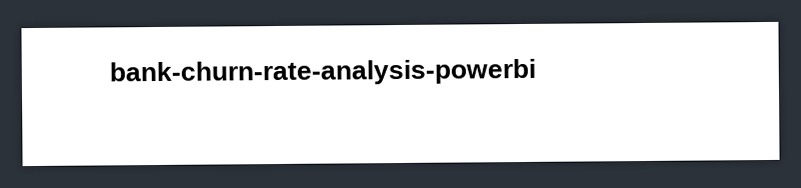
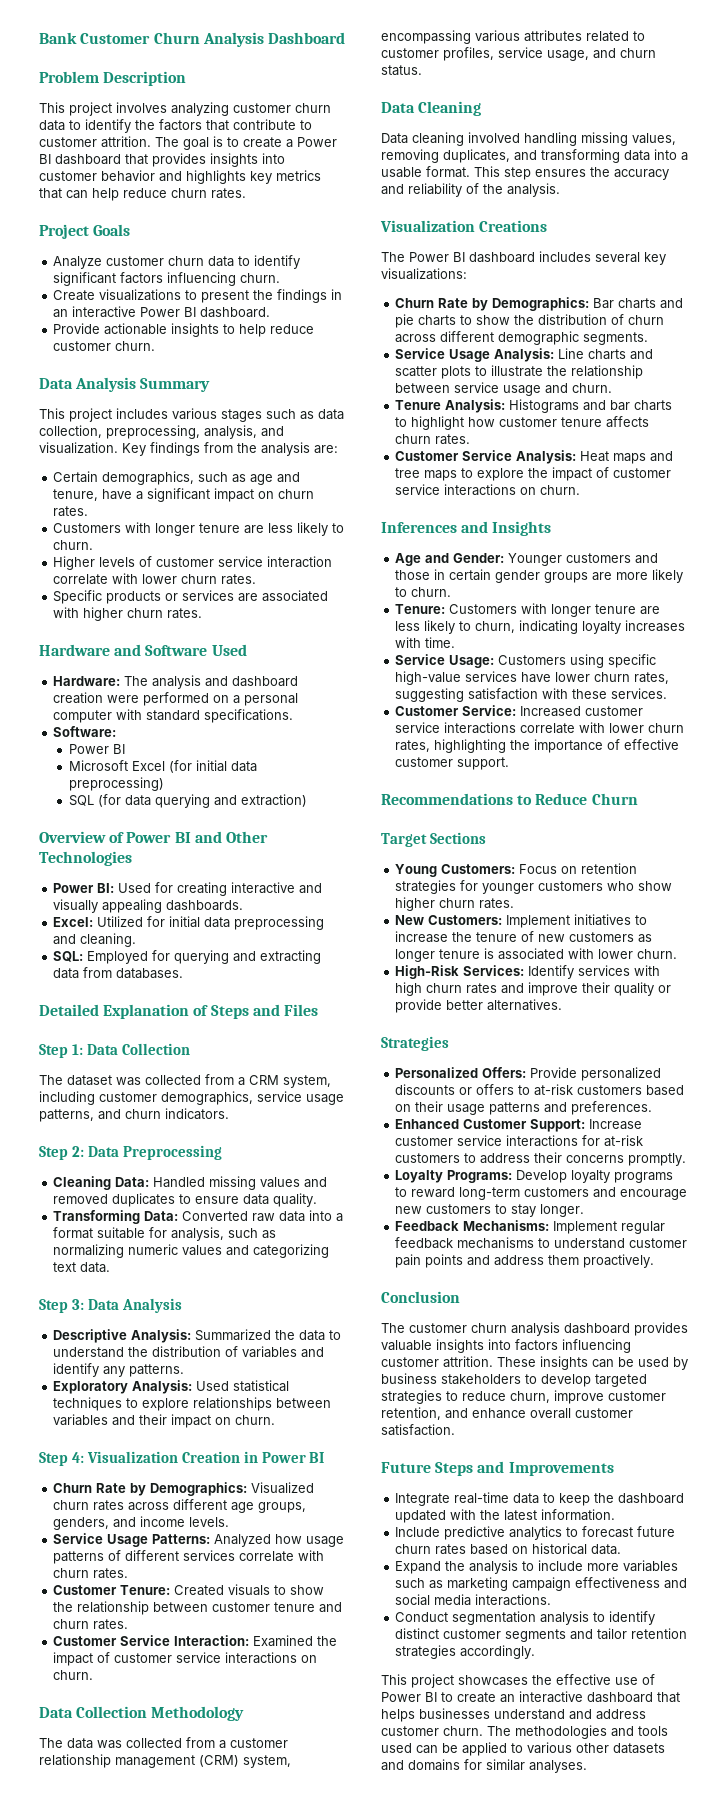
- bank-churn-rate-analysis-powerbi
+ Bank Customer Churn Analysis Dashboard
+ Problem Description
+ This project involves analyzing customer churn data to identify the factors that contribute to customer attrition. The goal is to create a Power BI dashboard that provides insights into customer behavior and highlights key metrics that can help reduce churn rates.
+ Project Goals
+ Analyze customer churn data to identify significant factors influencing churn.
+ Create visualizations to present the findings in an interactive Power BI dashboard.
+ Provide actionable insights to help reduce customer churn.
+ Data Analysis Summary
+ This project includes various stages such as data collection, preprocessing, analysis, and visualization. Key findings from the analysis are:
+ Certain demographics, such as age and tenure, have a significant impact on churn rates.
+ Customers with longer tenure are less likely to churn.
+ Higher levels of customer service interaction correlate with lower churn rates.
+ Specific products or services are associated with higher churn rates.
+ Hardware and Software Used
+ Hardware: The analysis and dashboard creation were performed on a personal computer with standard specifications.
+ Software:
+ Power BI
+ Microsoft Excel (for initial data preprocessing)
+ SQL (for data querying and extraction)
+ Overview of Power BI and Other Technologies
+ Power BI: Used for creating interactive and visually appealing dashboards.
+ Excel: Utilized for initial data preprocessing and cleaning.
+ SQL: Employed for querying and extracting data from databases.
+ Detailed Explanation of Steps and Files
+ Step 1: Data Collection
+ The dataset was collected from a CRM system, including customer demographics, service usage patterns, and churn indicators.
+ Step 2: Data Preprocessing
+ Cleaning Data: Handled missing values and removed duplicates to ensure data quality.
+ Transforming Data: Converted raw data into a format suitable for analysis, such as normalizing numeric values and categorizing text data.
+ Step 3: Data Analysis
+ Descriptive Analysis: Summarized the data to understand the distribution of variables and identify any patterns.
+ Exploratory Analysis: Used statistical techniques to explore relationships between variables and their impact on churn.
+ Step 4: Visualization Creation in Power BI
+ Churn Rate by Demographics: Visualized churn rates across different age groups, genders, and income levels.
+ Service Usage Patterns: Analyzed how usage patterns of different services correlate with churn rates.
+ Customer Tenure: Created visuals to show the relationship between customer tenure and churn rates.
+ Customer Service Interaction: Examined the impact of customer service interactions on churn.
+ Data Collection Methodology
+ The data was collected from a customer relationship management (CRM) system, encompassing various attributes related to customer profiles, service usage, and churn status.
+ Data Cleaning
+ Data cleaning involved handling missing values, removing duplicates, and transforming data into a usable format. This step ensures the accuracy and reliability of the analysis.
+ Visualization Creations
+ The Power BI dashboard includes several key visualizations:
+ Churn Rate by Demographics: Bar charts and pie charts to show the distribution of churn across different demographic segments.
+ Service Usage Analysis: Line charts and scatter plots to illustrate the relationship between service usage and churn.
+ Tenure Analysis: Histograms and bar charts to highlight how customer tenure affects churn rates.
+ Customer Service Analysis: Heat maps and tree maps to explore the impact of customer service interactions on churn.
+ Inferences and Insights
+ Age and Gender: Younger customers and those in certain gender groups are more likely to churn.
+ Tenure: Customers with longer tenure are less likely to churn, indicating loyalty increases with time.
+ Service Usage: Customers using specific high-value services have lower churn rates, suggesting satisfaction with these services.
+ Customer Service: Increased customer service interactions correlate with lower churn rates, highlighting the importance of effective customer support.
+ Recommendations to Reduce Churn
+ Target Sections
+ Young Customers: Focus on retention strategies for younger customers who show higher churn rates.
+ New Customers: Implement initiatives to increase the tenure of new customers as longer tenure is associated with lower churn.
+ High-Risk Services: Identify services with high churn rates and improve their quality or provide better alternatives.
+ Strategies
+ Personalized Offers: Provide personalized discounts or offers to at-risk customers based on their usage patterns and preferences.
+ Enhanced Customer Support: Increase customer service interactions for at-risk customers to address their concerns promptly.
+ Loyalty Programs: Develop loyalty programs to reward long-term customers and encourage new customers to stay longer.
+ Feedback Mechanisms: Implement regular feedback mechanisms to understand customer pain points and address them proactively.
+ Conclusion
+ The customer churn analysis dashboard provides valuable insights into factors influencing customer attrition. These insights can be used by business stakeholders to develop targeted strategies to reduce churn, improve customer retention, and enhance overall customer satisfaction.
+ Future Steps and Improvements
+ Integrate real-time data to keep the dashboard updated with the latest information.
+ Include predictive analytics to forecast future churn rates based on historical data.
+ Expand the analysis to include more variables such as marketing campaign effectiveness and social media interactions.
+ Conduct segmentation analysis to identify distinct customer segments and tailor retention strategies accordingly.
+ This project showcases the effective use of Power BI to create an interactive dashboard that helps businesses understand and address customer churn. The methodologies and tools used can be applied to various other datasets and domains for similar analyses.

